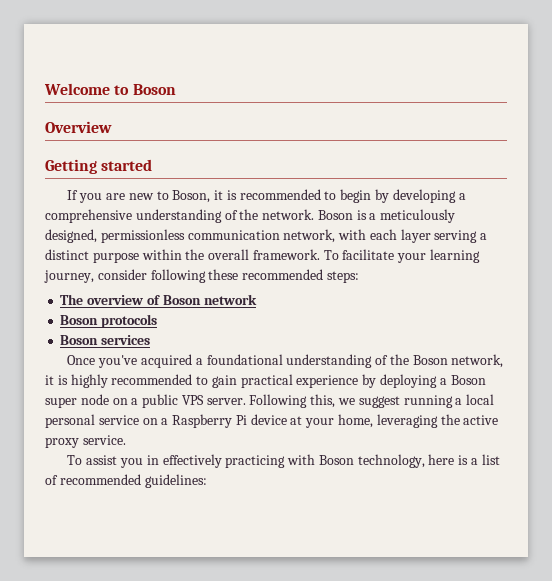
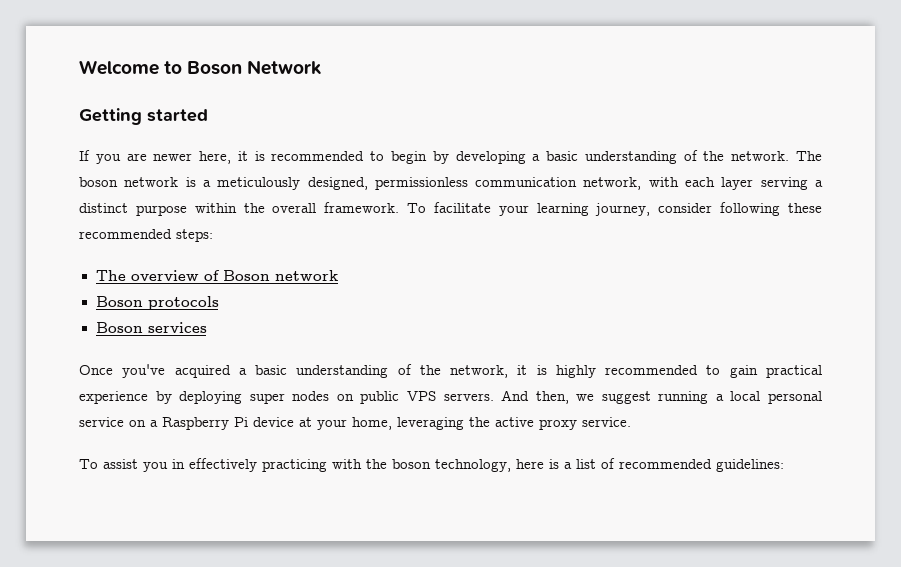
- Welcome to Boson
- Overview
+ Welcome to Boson Network
- If you are new to Boson, it is recommended to begin by developing a comprehensive understanding of the network.
+ If you are newer here, it is recommended to begin by developing a basic understanding of the network.
- Boson is a meticulously designed, permissionless communication network, with each layer serving a distinct purpose within the overall framework.
+ The boson network is a meticulously designed, permissionless communication network, with each layer serving a distinct purpose within the overall framework.
- Once you've acquired a foundational understanding of the Boson network, it is highly recommended to gain practical experience by deploying a Boson super node on a public VPS server. Following this, we suggest running a local personal service on a Raspberry Pi device at your home, leveraging the active proxy service.
+ Once you've acquired a basic understanding of the network, it is highly recommended to gain practical experience by deploying super nodes on public VPS servers. And then, we suggest running a local personal service on a Raspberry Pi device at your home, leveraging the active proxy service.
- To assist you in effectively practicing with Boson technology, here is a list of recommended guidelines:
+ To assist you in effectively practicing with the boson technology, here is a list of recommended guidelines:

